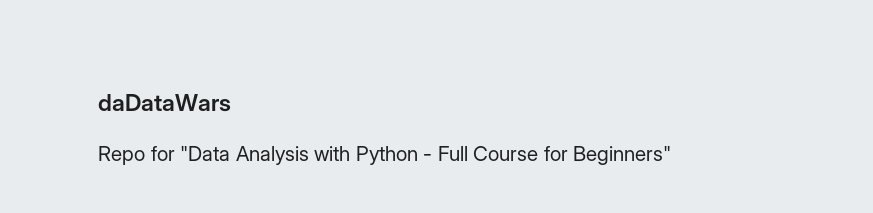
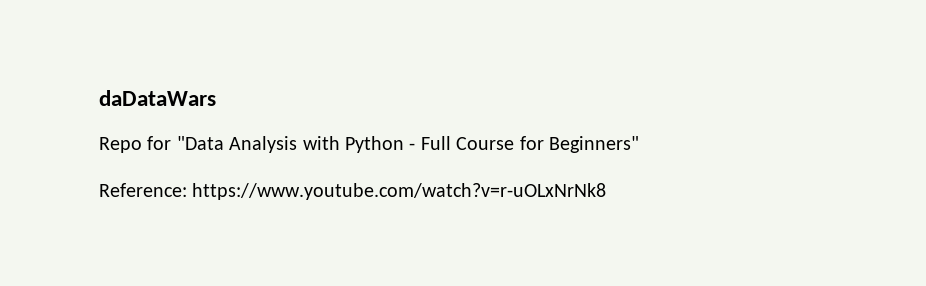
+ Reference: https://www.youtube.com/watch?v=r-uOLxNrNk8

